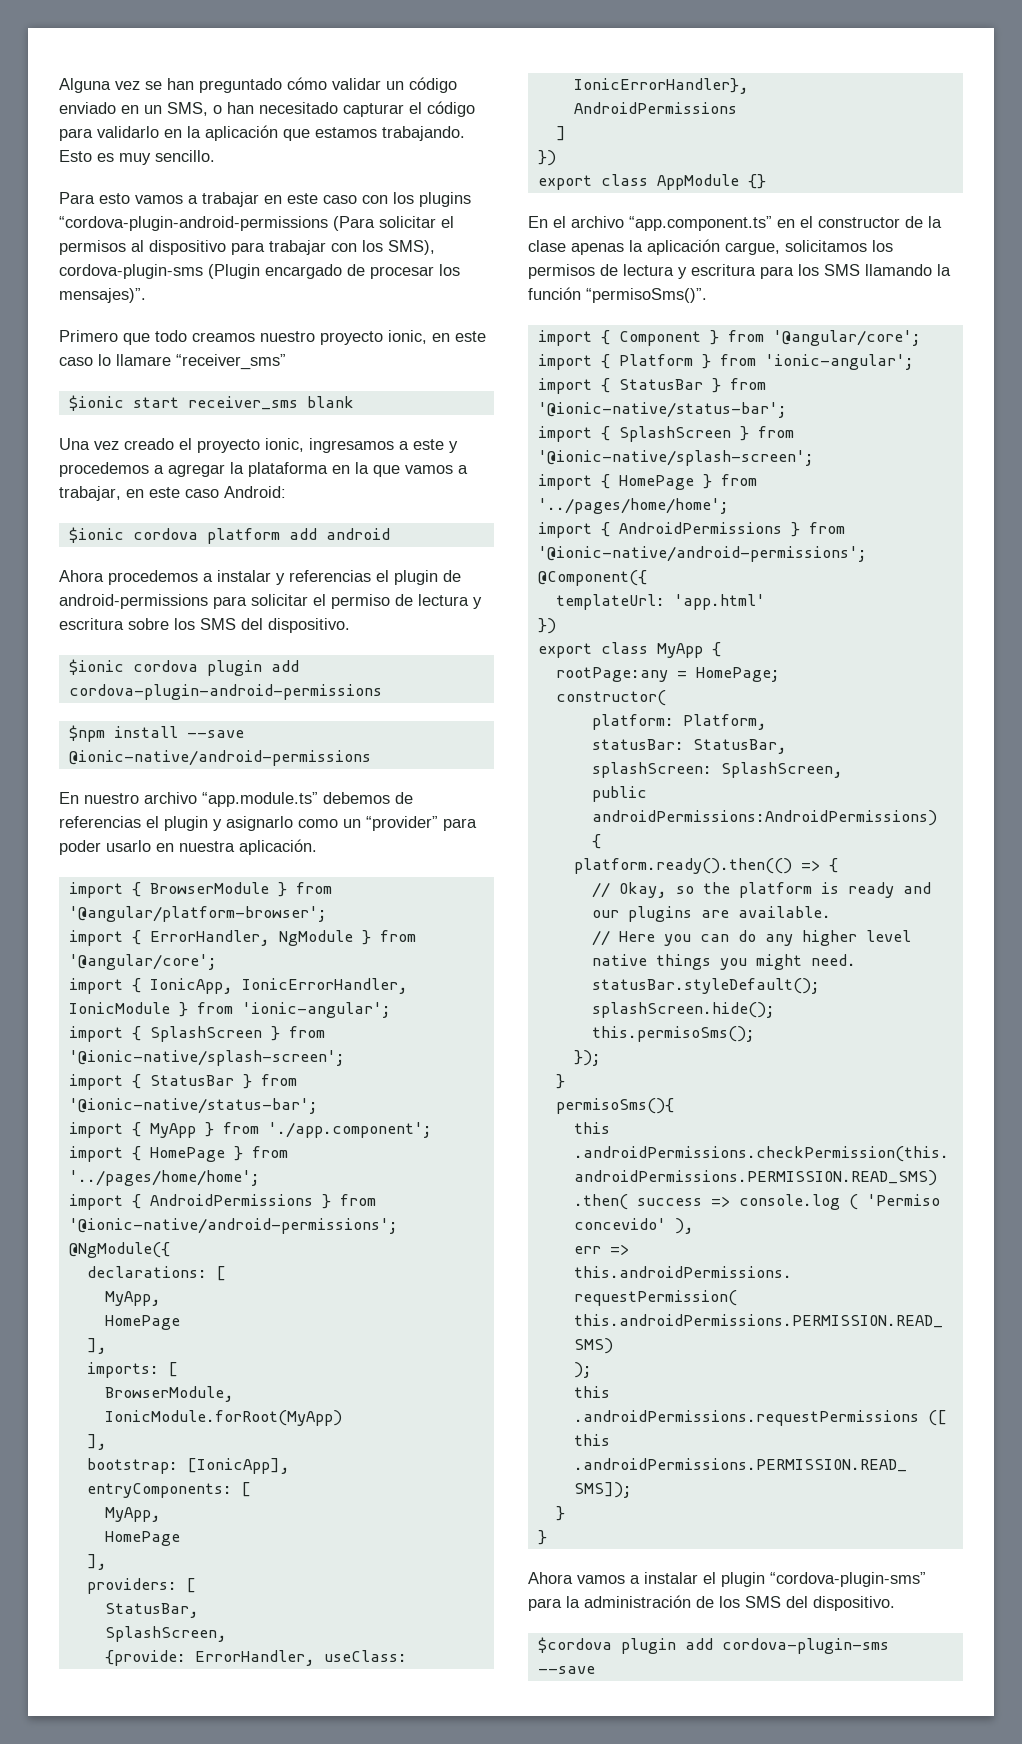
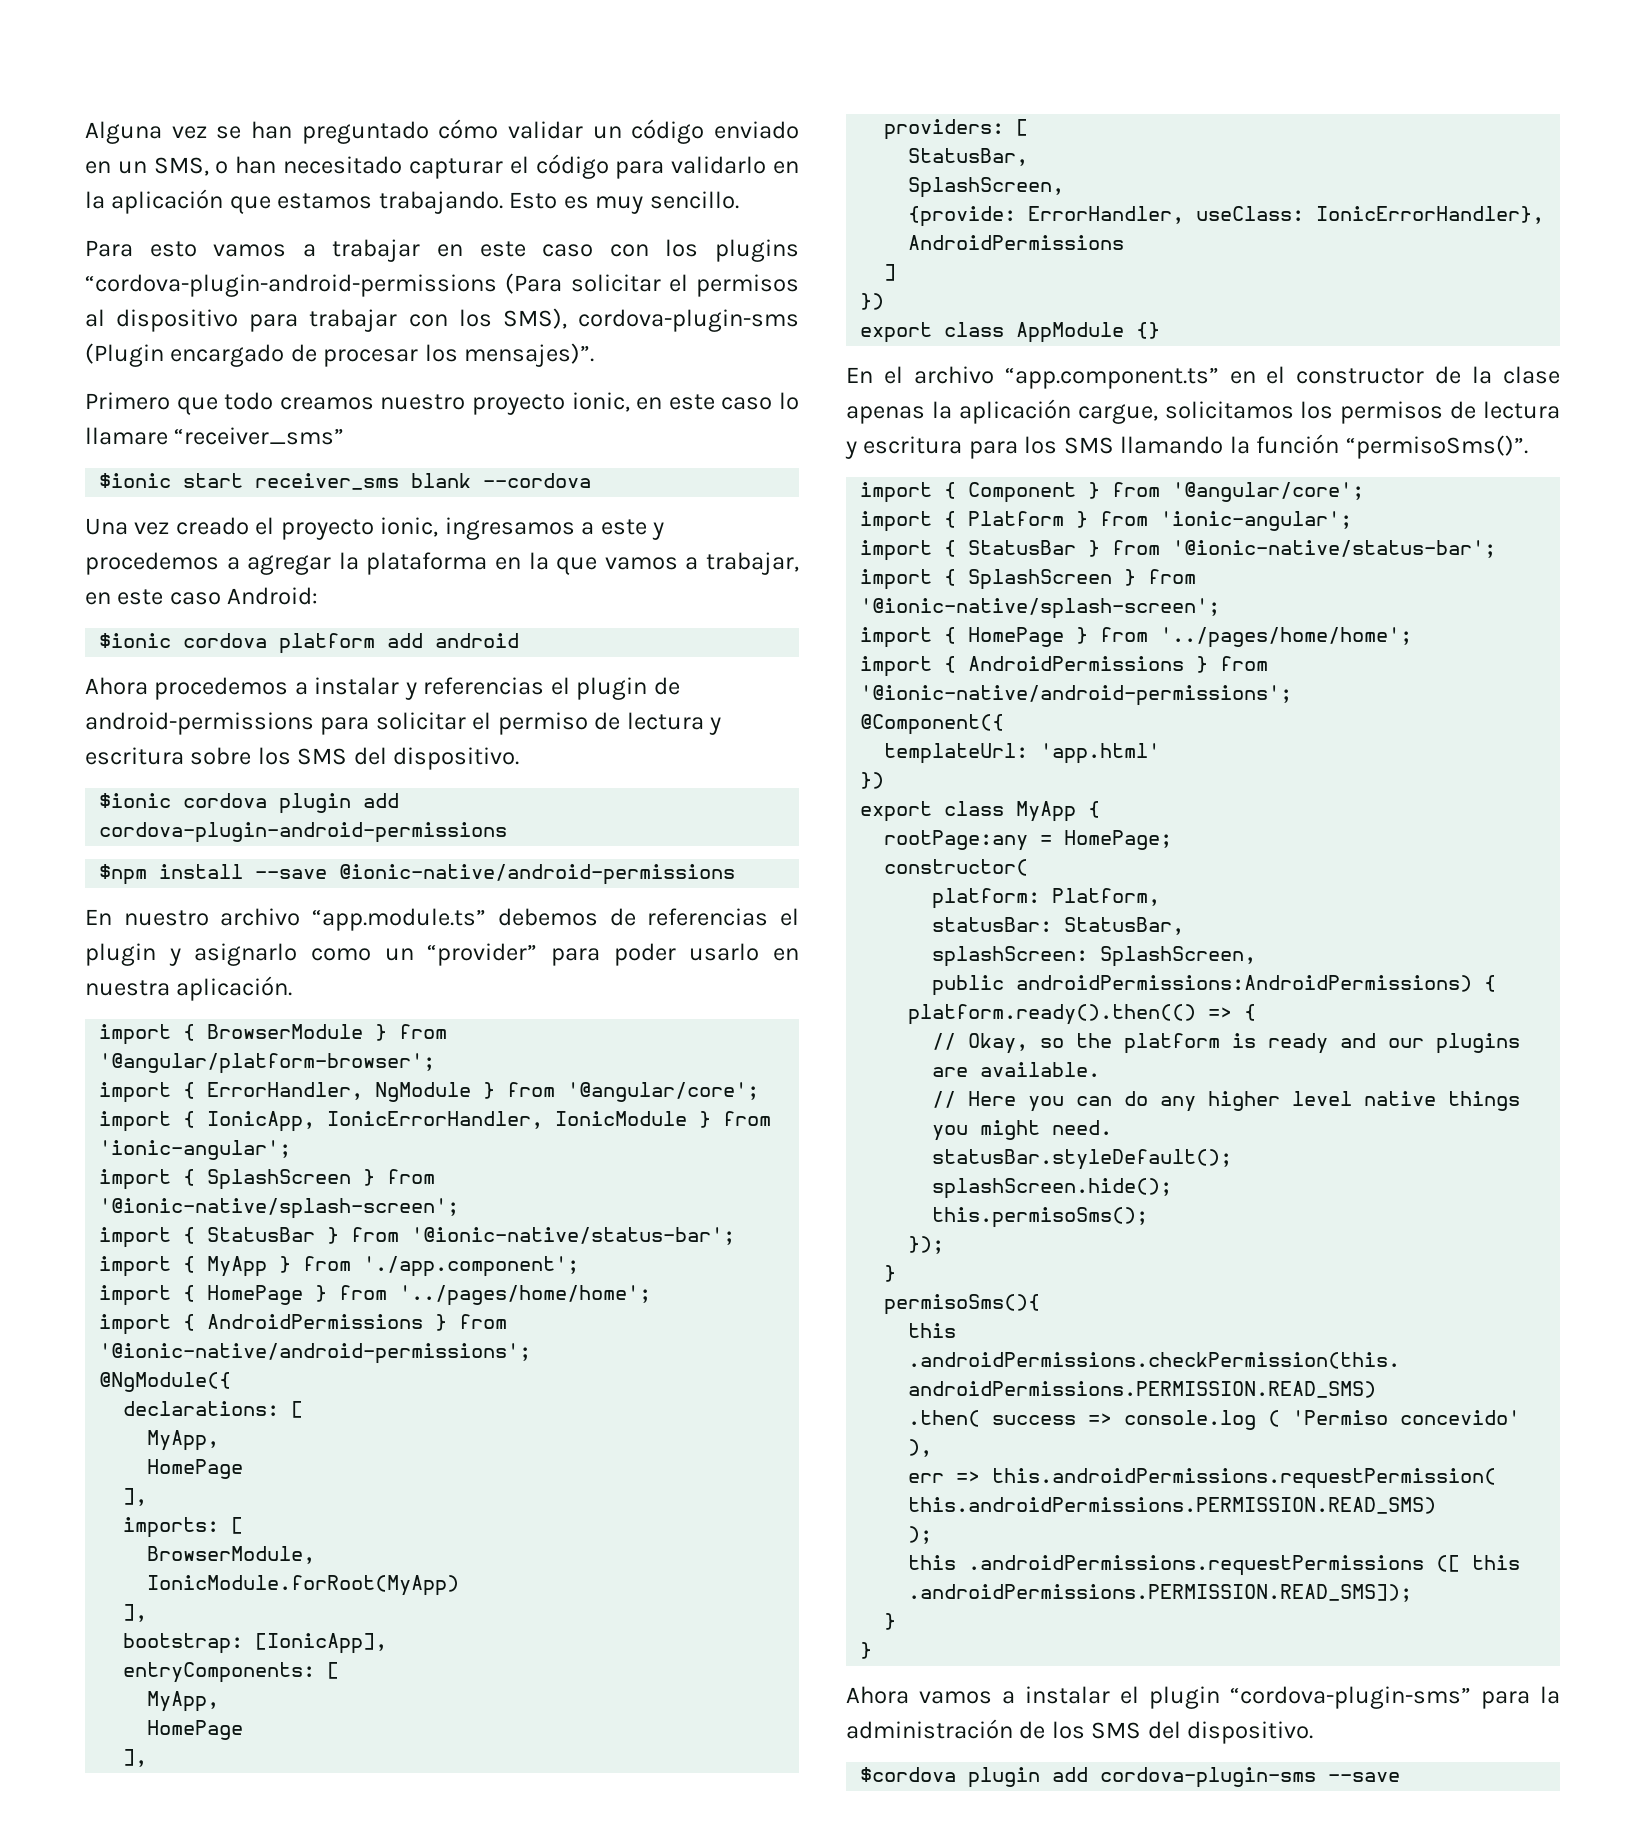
- $ionic start receiver_sms blank
+ $ionic start receiver_sms blank --cordova

